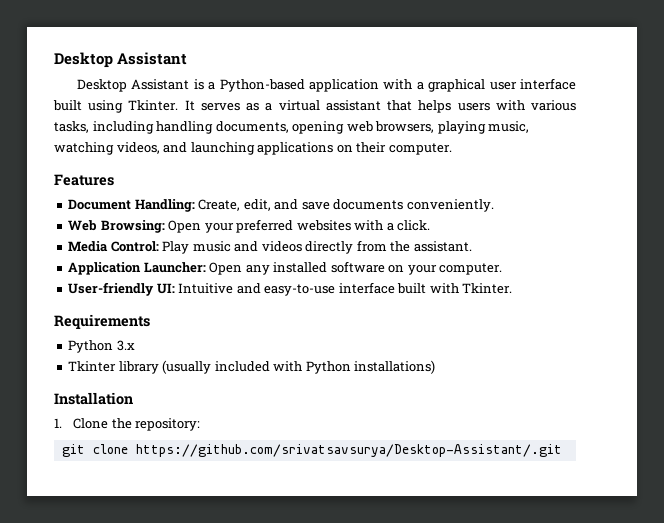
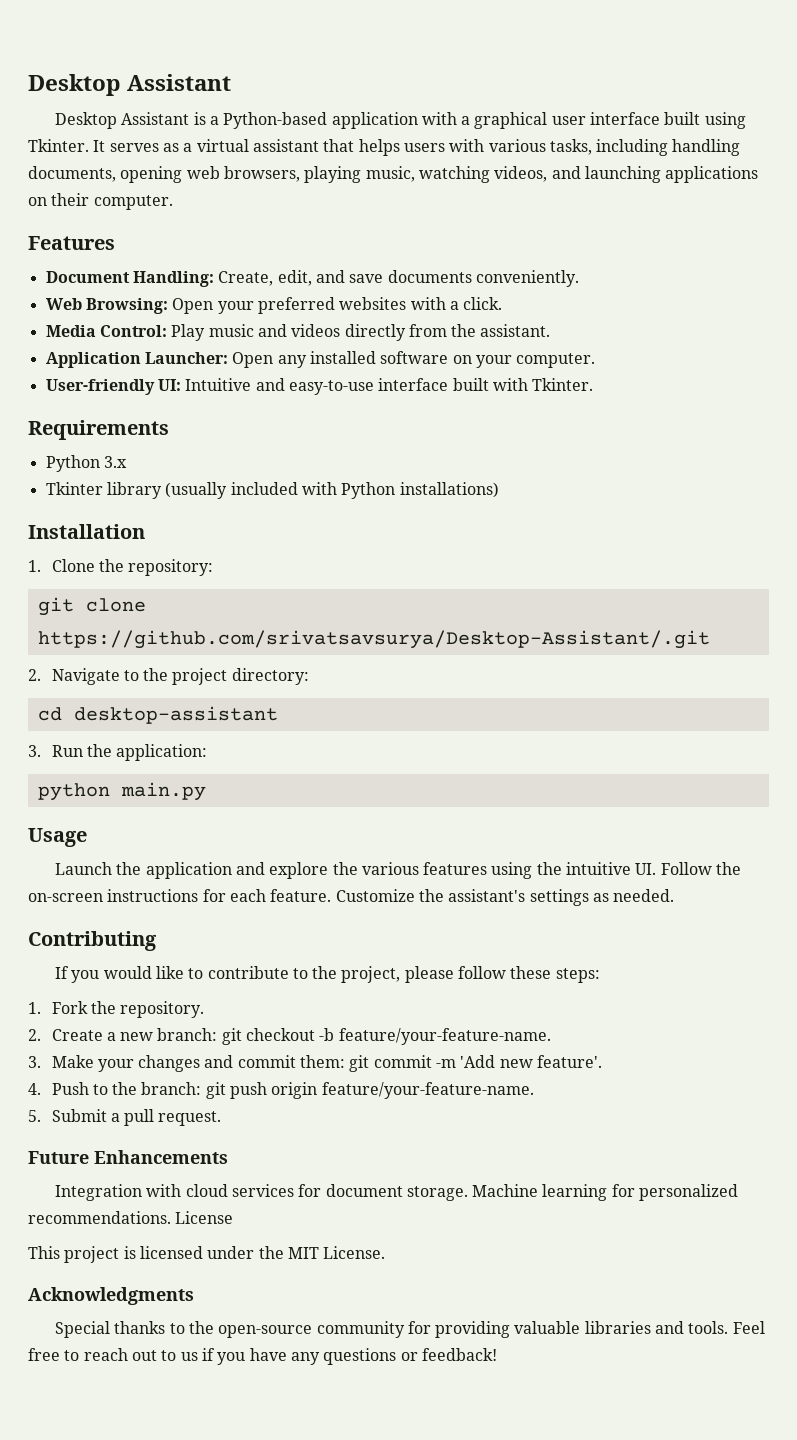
+ 2. Navigate to the project directory:
+ cd desktop-assistant
+ 3. Run the application:
+ python main.py
+ Usage
+ Launch the application and explore the various features using the intuitive UI. Follow the on-screen instructions for each feature. Customize the assistant's settings as needed.
+ Contributing
+ If you would like to contribute to the project, please follow these steps:
+ 1. Fork the repository.
+ 2. Create a new branch: git checkout -b feature/your-feature-name.
+ 3. Make your changes and commit them: git commit -m 'Add new feature'.
+ 4. Push to the branch: git push origin feature/your-feature-name.
+ 5. Submit a pull request.
+ Future Enhancements
+ Integration with cloud services for document storage. Machine learning for personalized recommendations. License
+ This project is licensed under the MIT License.
+ Acknowledgments
+ Special thanks to the open-source community for providing valuable libraries and tools. Feel free to reach out to us if you have any questions or feedback!

